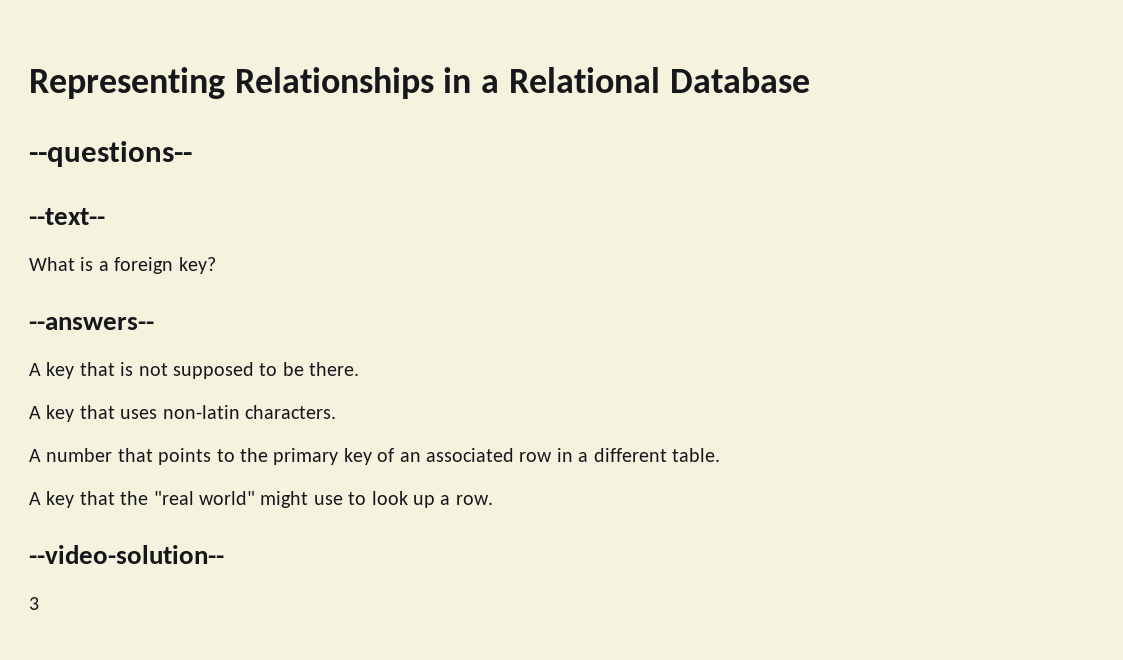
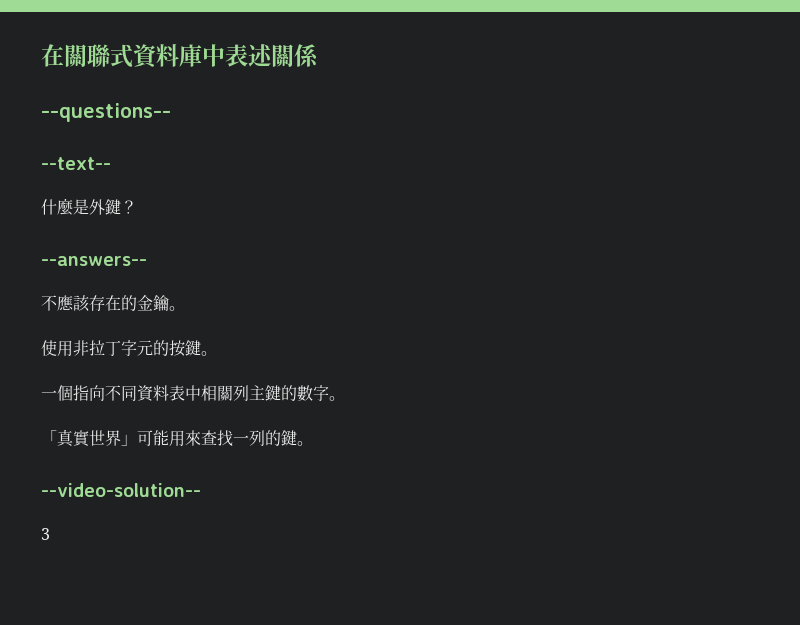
- Representing Relationships in a Relational Database
+ 在關聯式資料庫中表述關係
  --questions--
  --text--
- What is a foreign key?
+ 什麼是外鍵？
  --answers--
- A key that is not supposed to be there.
- A key that uses non-latin characters.
- A number that points to the primary key of an associated row in a different table.
- A key that the "real world" might use to look up a row.
+ 不應該存在的金鑰。
+ 使用非拉丁字元的按鍵。
+ 一個指向不同資料表中相關列主鍵的數字。
+ 「真實世界」可能用來查找一列的鍵。

